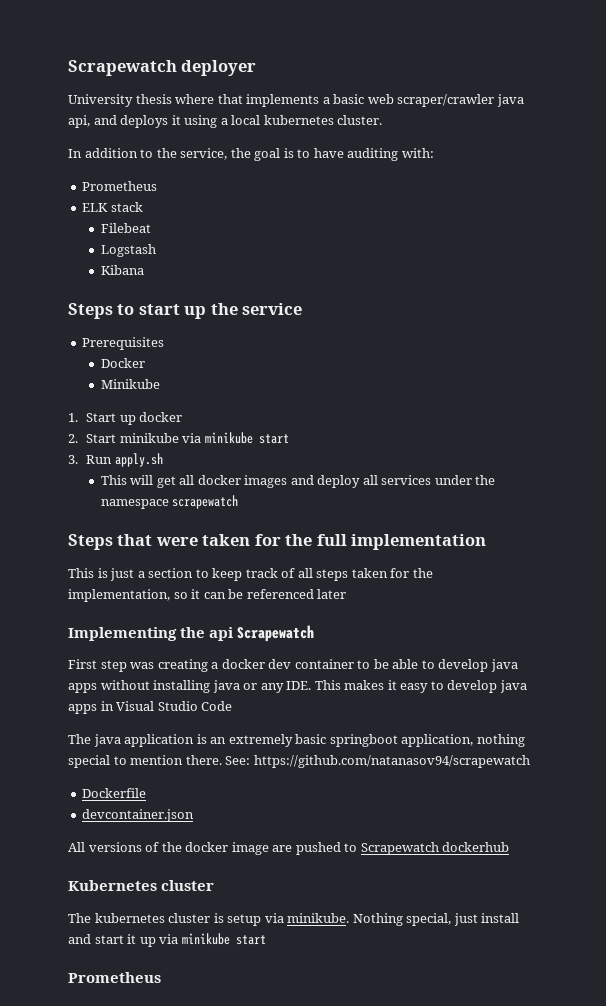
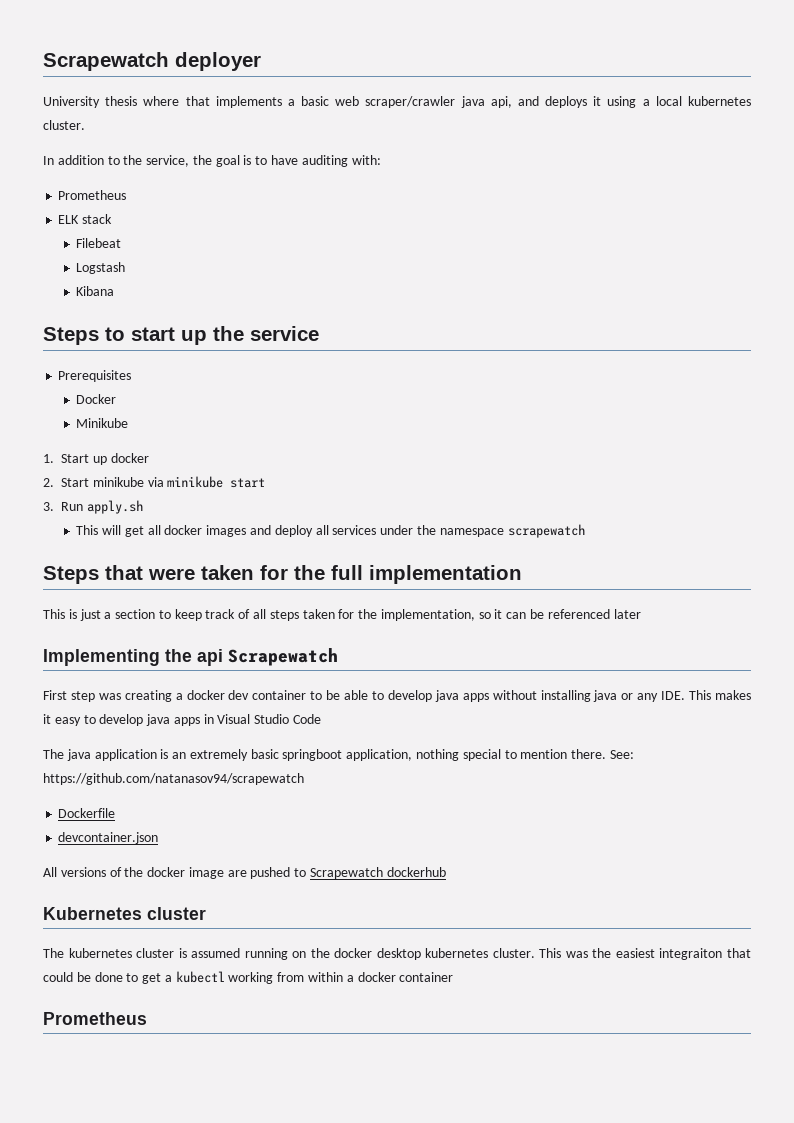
- The kubernetes cluster is setup via minikube. Nothing special, just install and start it up via minikube start
+ The kubernetes cluster is assumed running on the docker desktop kubernetes cluster. This was the easiest integraiton that could be done to get a kubectl working from within a docker container

